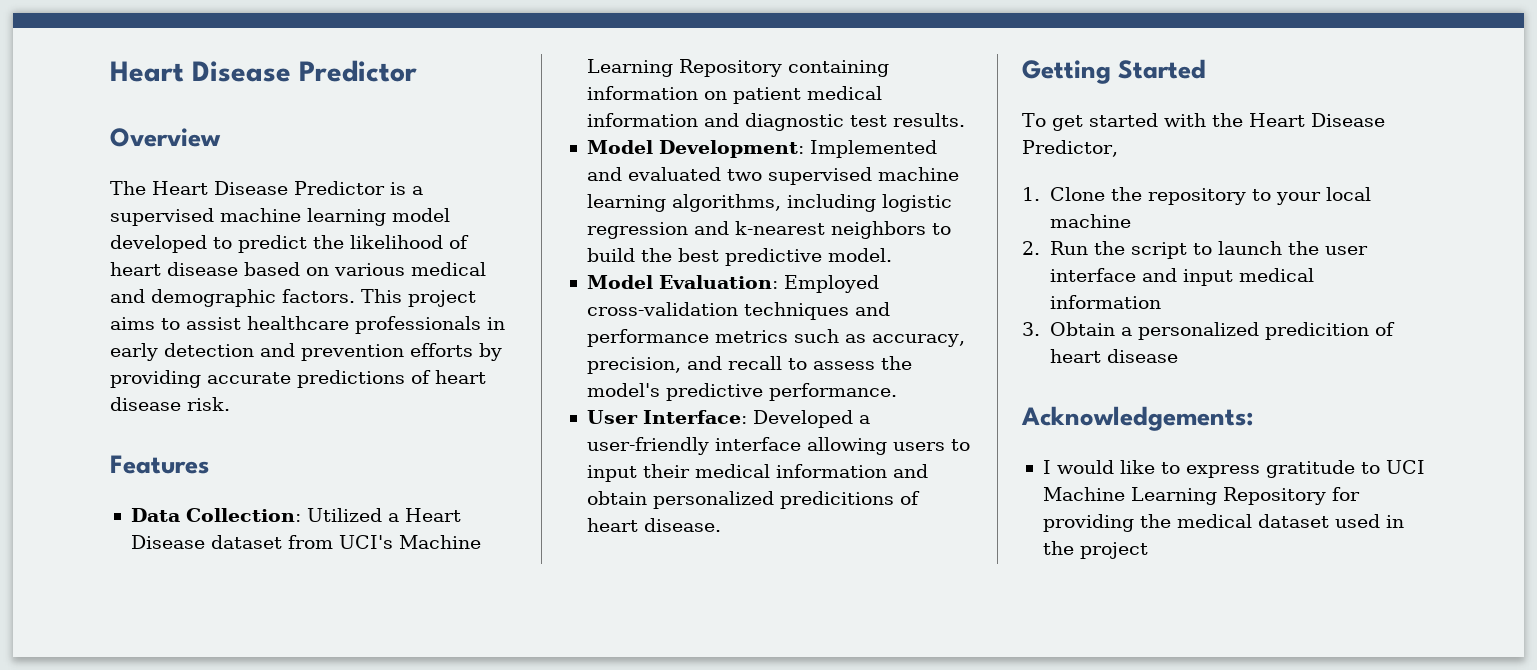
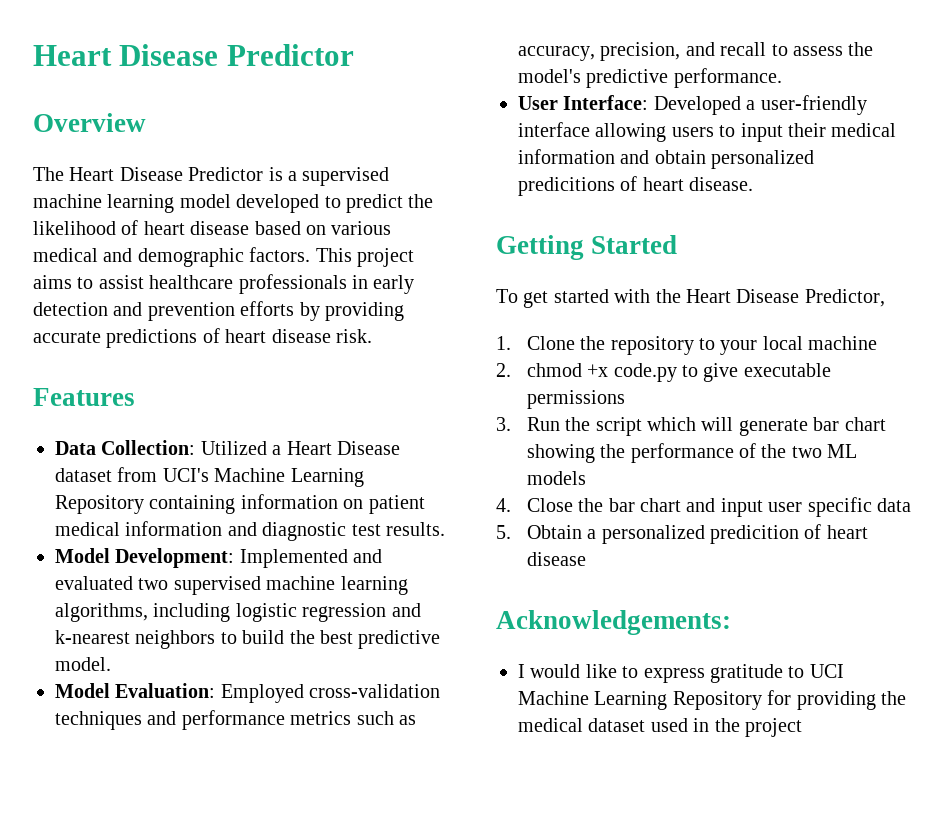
- 2. Run the script to launch the user interface and input medical information
- 3. Obtain a personalized predicition of heart disease
+ 2. chmod +x code.py to give executable permissions
+ 3. Run the script which will generate bar chart showing the performance of the two ML models
+ 4. Close the bar chart and input user specific data
+ 5. Obtain a personalized predicition of heart disease

